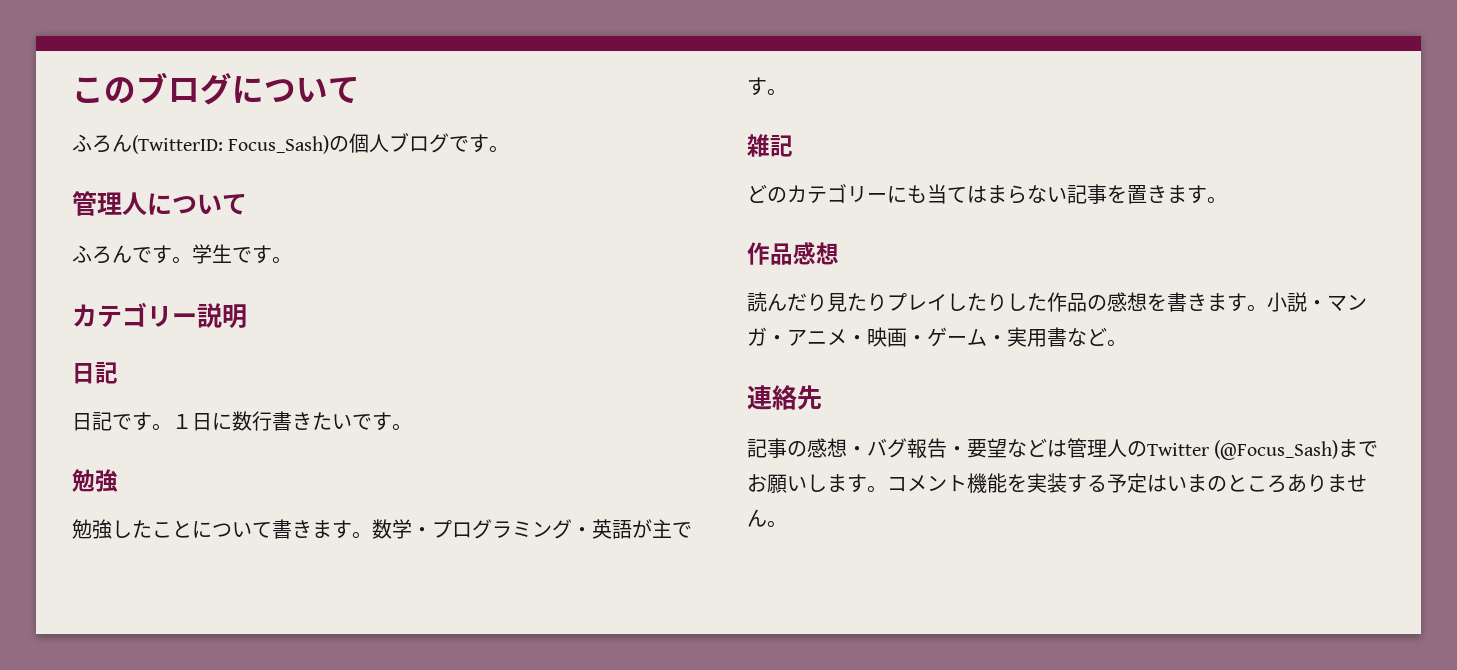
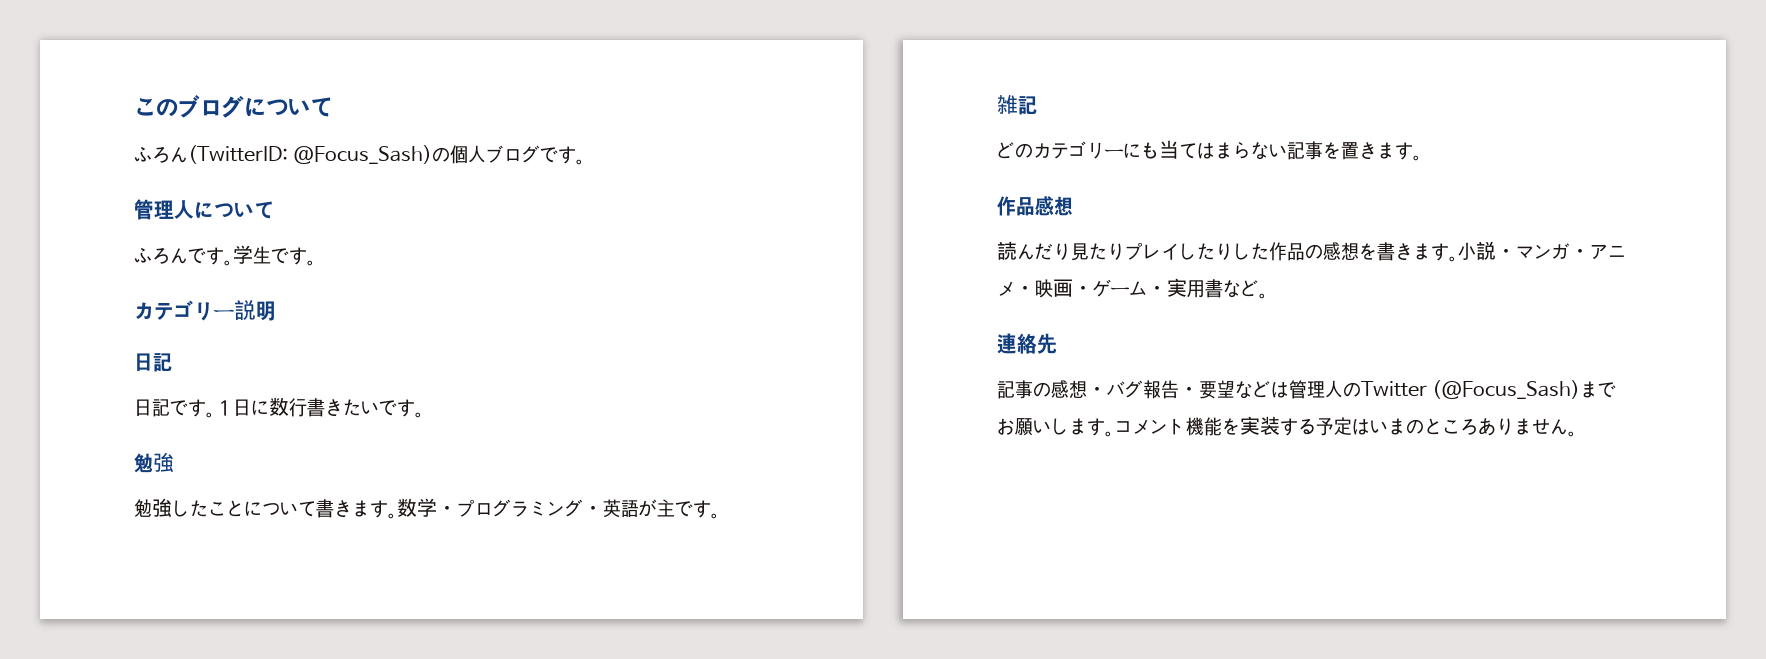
- ふろん(TwitterID: Focus_Sash)の個人ブログです。
+ ふろん(TwitterID: @Focus_Sash)の個人ブログです。

